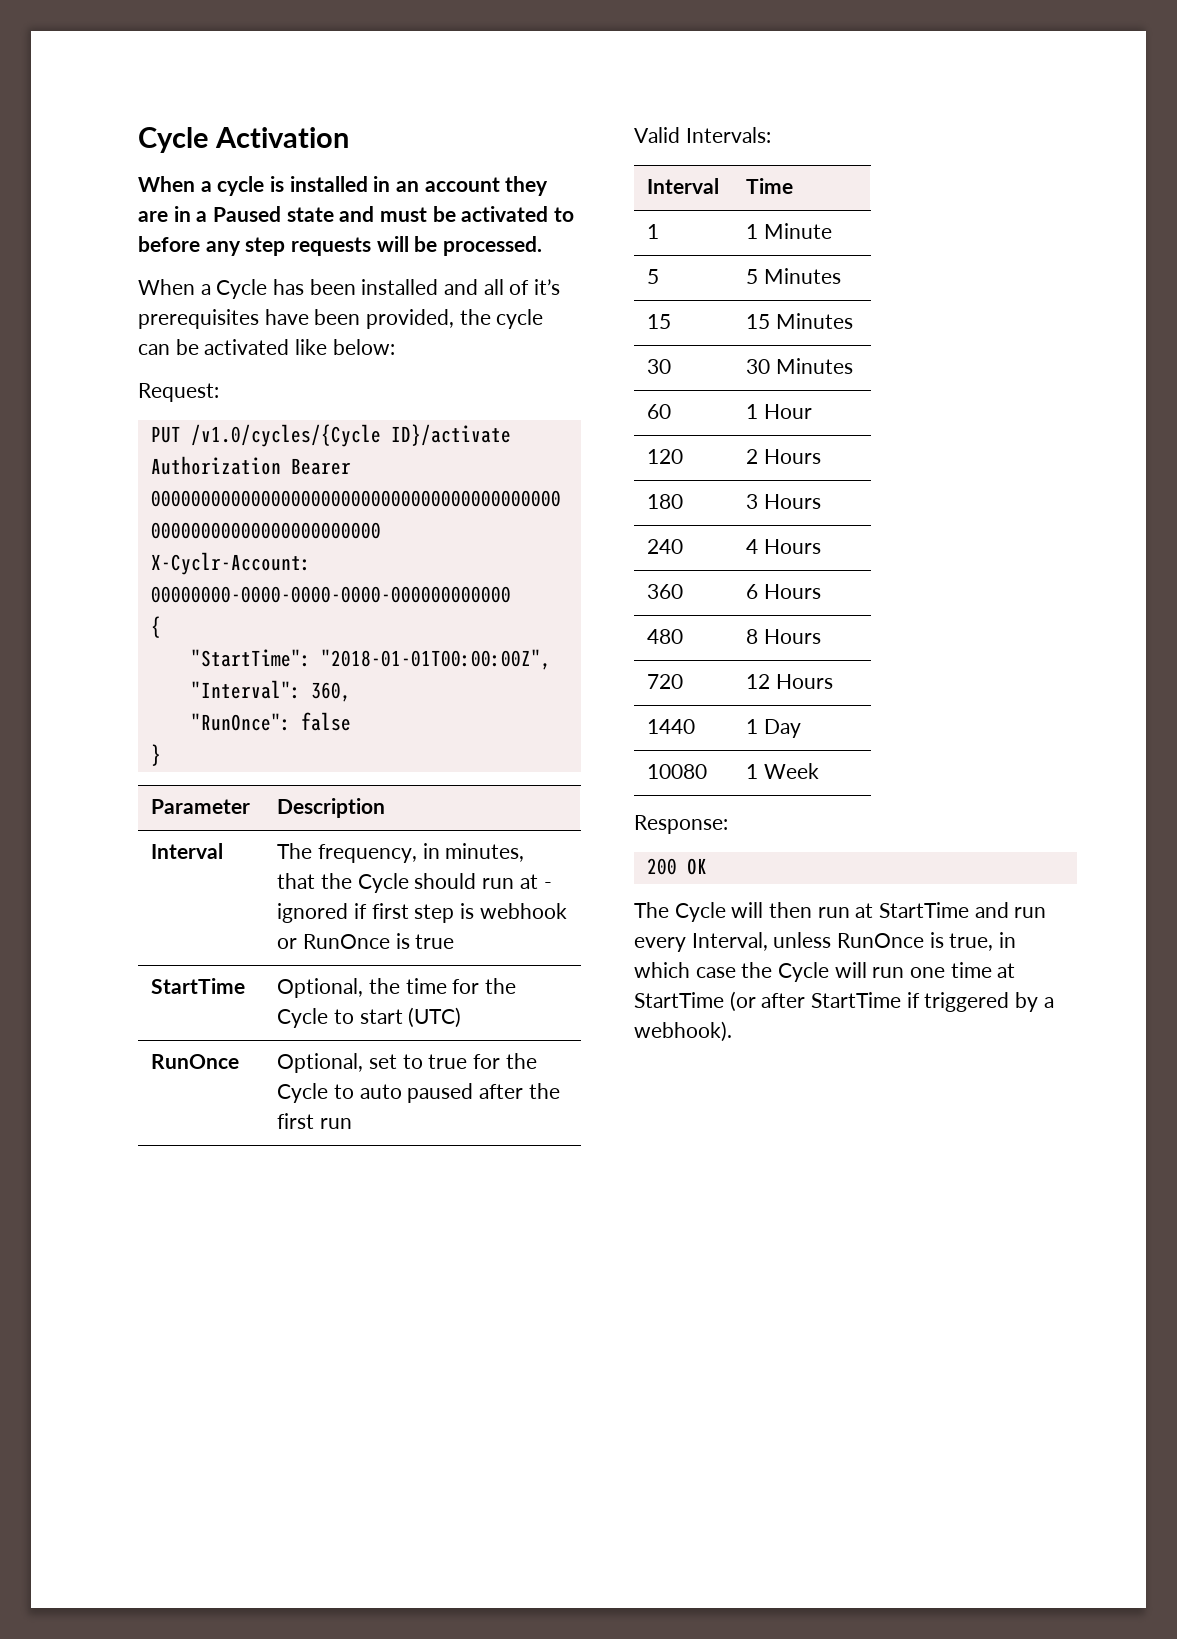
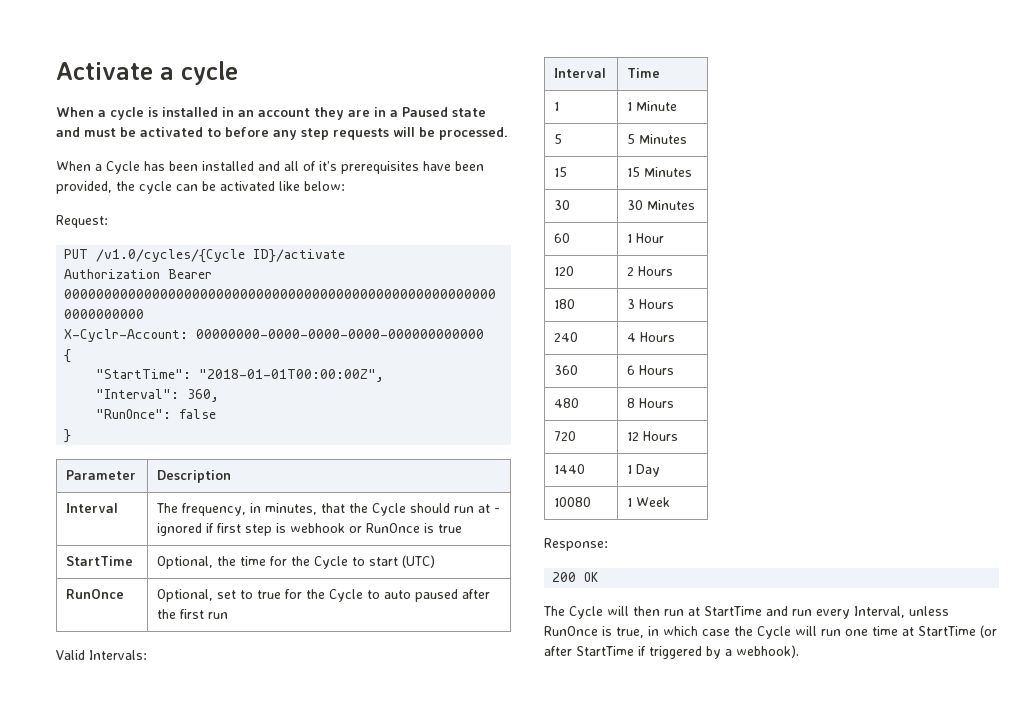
- Cycle Activation
+ Activate a cycle

